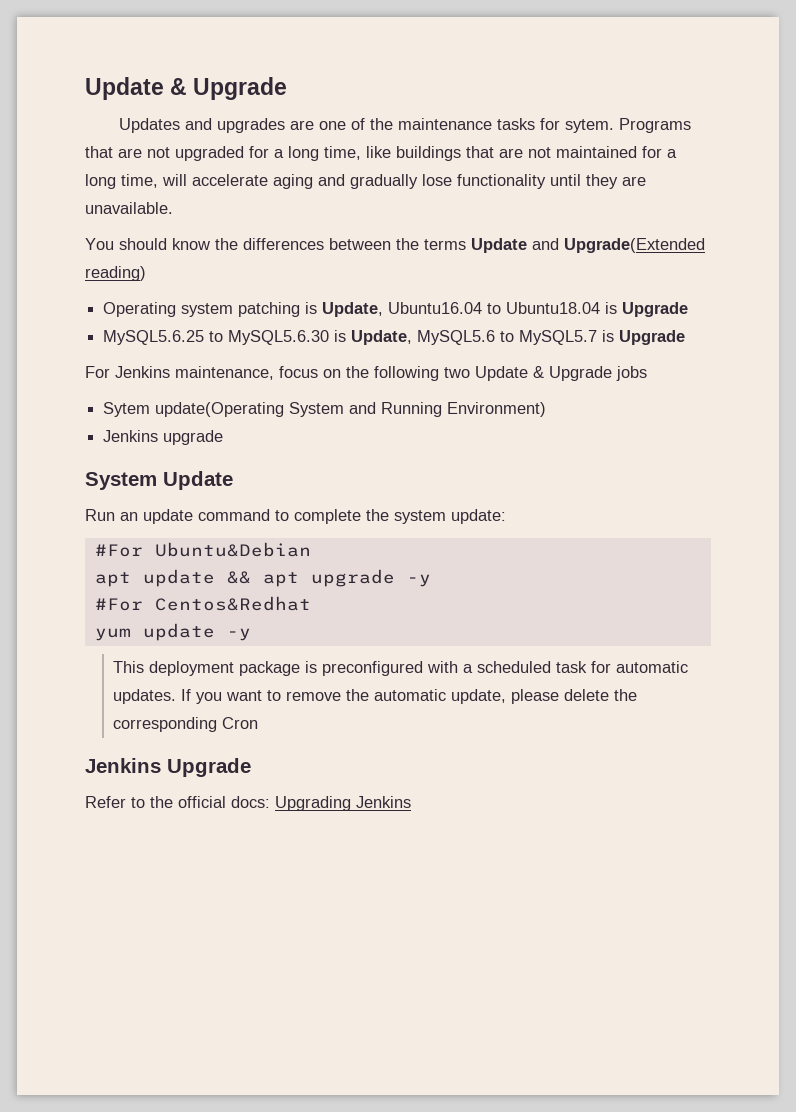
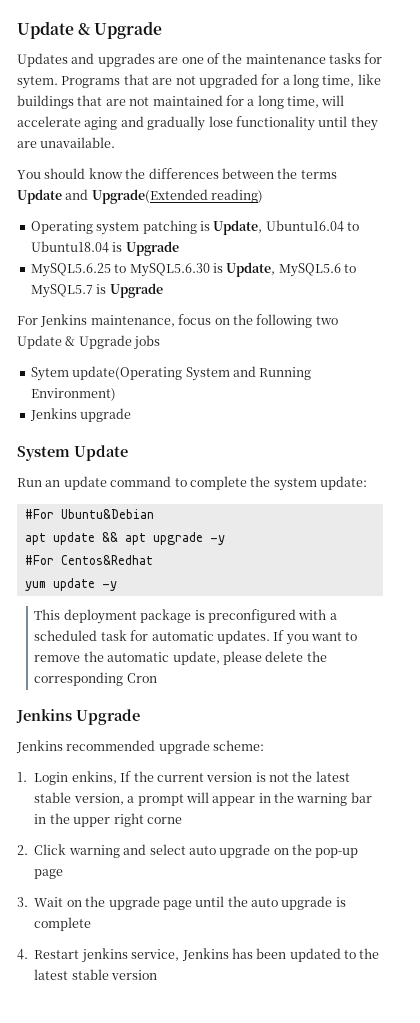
- Refer to the official docs: Upgrading Jenkins
+ Jenkins recommended upgrade scheme:
+ 1. Login enkins, If the current version is not the latest stable version, a prompt will appear in the warning bar in the upper right corne
+ 2. Click warning and select auto upgrade on the pop-up page
+ 3. Wait on the upgrade page until the auto upgrade is complete
+ 4. Restart jenkins service, Jenkins has been updated to the latest stable version

